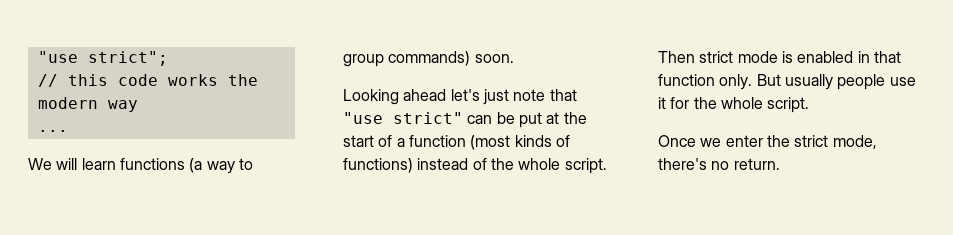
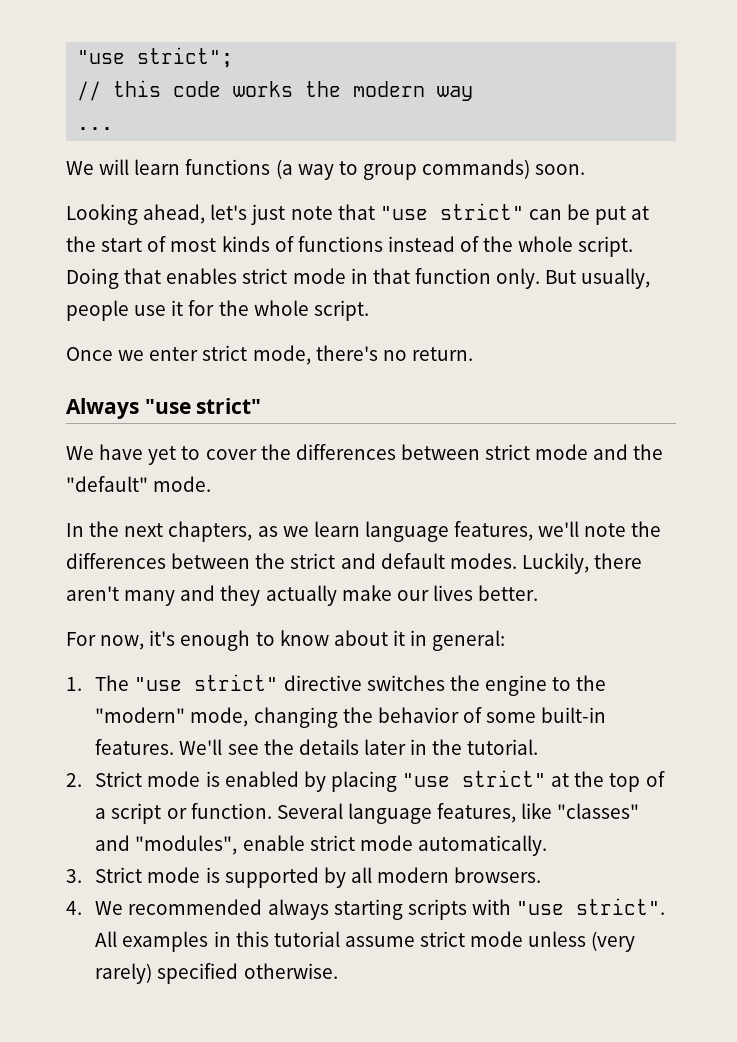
- Looking ahead let's just note that "use strict" can be put at the start of a function (most kinds of functions) instead of the whole script.
+ Looking ahead, let's just note that "use strict" can be put at the start of most kinds of functions instead of the whole script.
- Then strict mode is enabled in that function only.
+ Doing that enables strict mode in that function only.
- But usually people use it for the whole script.
+ But usually, people use it for the whole script.
- Once we enter the strict mode, there's no return.
+ Once we enter strict mode, there's no return.
+ Always "use strict"
+ We have yet to cover the differences between strict mode and the "default" mode.
+ In the next chapters, as we learn language features, we'll note the differences between the strict and default modes. Luckily, there aren't many and they actually make our lives better.
+ For now, it's enough to know about it in general:
+ 1. The "use strict" directive switches the engine to the "modern" mode, changing the behavior of some built-in features. We'll see the details later in the tutorial.
+ 2. Strict mode is enabled by placing "use strict" at the top of a script or function. Several language features, like "classes" and "modules", enable strict mode automatically.
+ 3. Strict mode is supported by all modern browsers.
+ 4. We recommended always starting scripts with "use strict". All examples in this tutorial assume strict mode unless (very rarely) specified otherwise.

